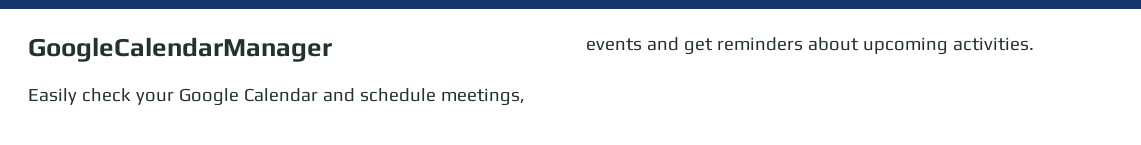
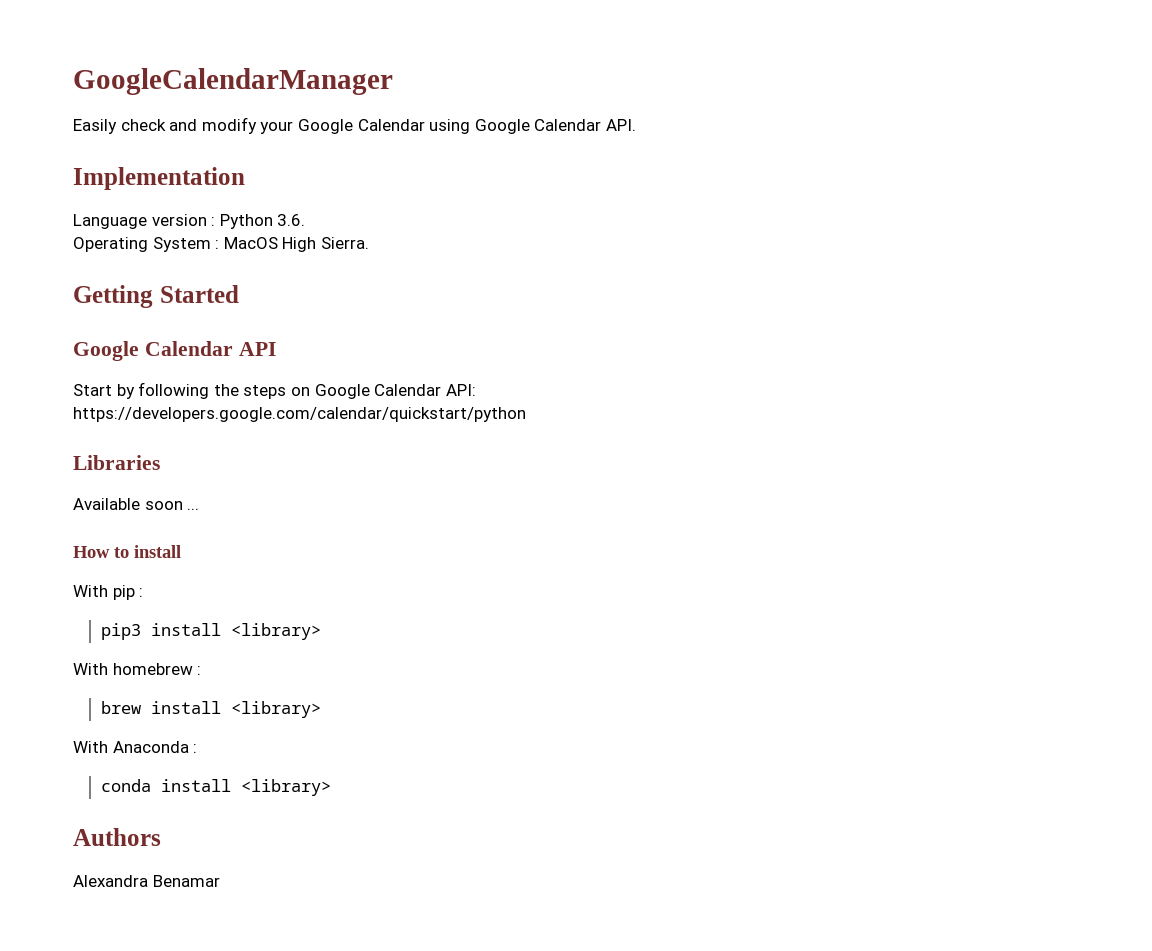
- Easily check your Google Calendar and schedule meetings, events and get reminders about upcoming activities.
+ Easily check and modify your Google Calendar using Google Calendar API.
+ Implementation
+ Language version : Python 3.6.
+ Operating System : MacOS High Sierra.
+ Getting Started
+ Google Calendar API
+ Start by following the steps on Google Calendar API:
+ https://developers.google.com/calendar/quickstart/python
+ Libraries
+ Available soon ...
+ How to install
+ With pip :
+ pip3 install <library>
+ With homebrew :
+ brew install <library>
+ With Anaconda :
+ conda install <library>
+ Authors
+ Alexandra Benamar

